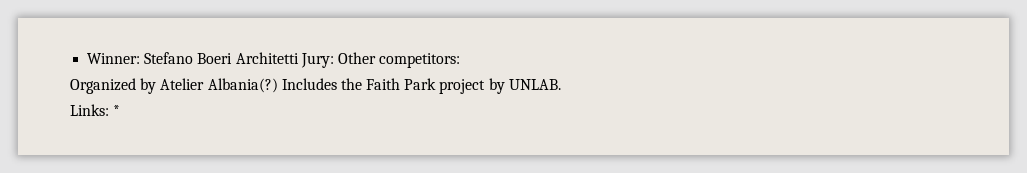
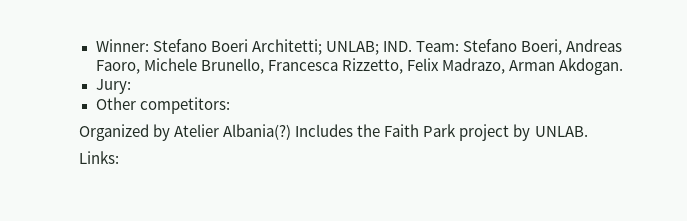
- Winner: Stefano Boeri Architetti Jury: Other competitors:
+ Winner: Stefano Boeri Architetti; UNLAB; IND. Team: Stefano Boeri, Andreas Faoro, Michele Brunello, Francesca Rizzetto, Felix Madrazo, Arman Akdogan.
+ Jury:
+ Other competitors:
- Links: *
+ Links:

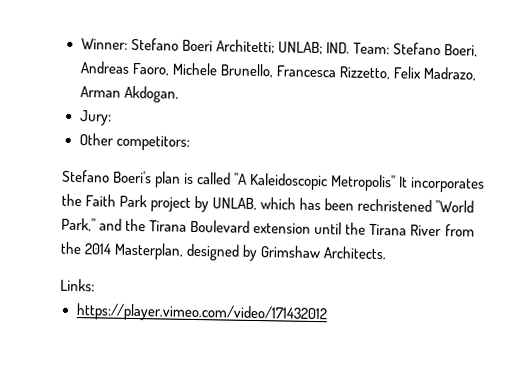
- Organized by Atelier Albania(?) Includes the Faith Park project by UNLAB.
+ Stefano Boeri's plan is called "A Kaleidoscopic Metropolis" It incorporates the Faith Park project by UNLAB, which has been rechristened "World Park," and the Tirana Boulevard extension until the Tirana River from the 2014 Masterplan, designed by Grimshaw Architects.
+ https://player.vimeo.com/video/171432012

